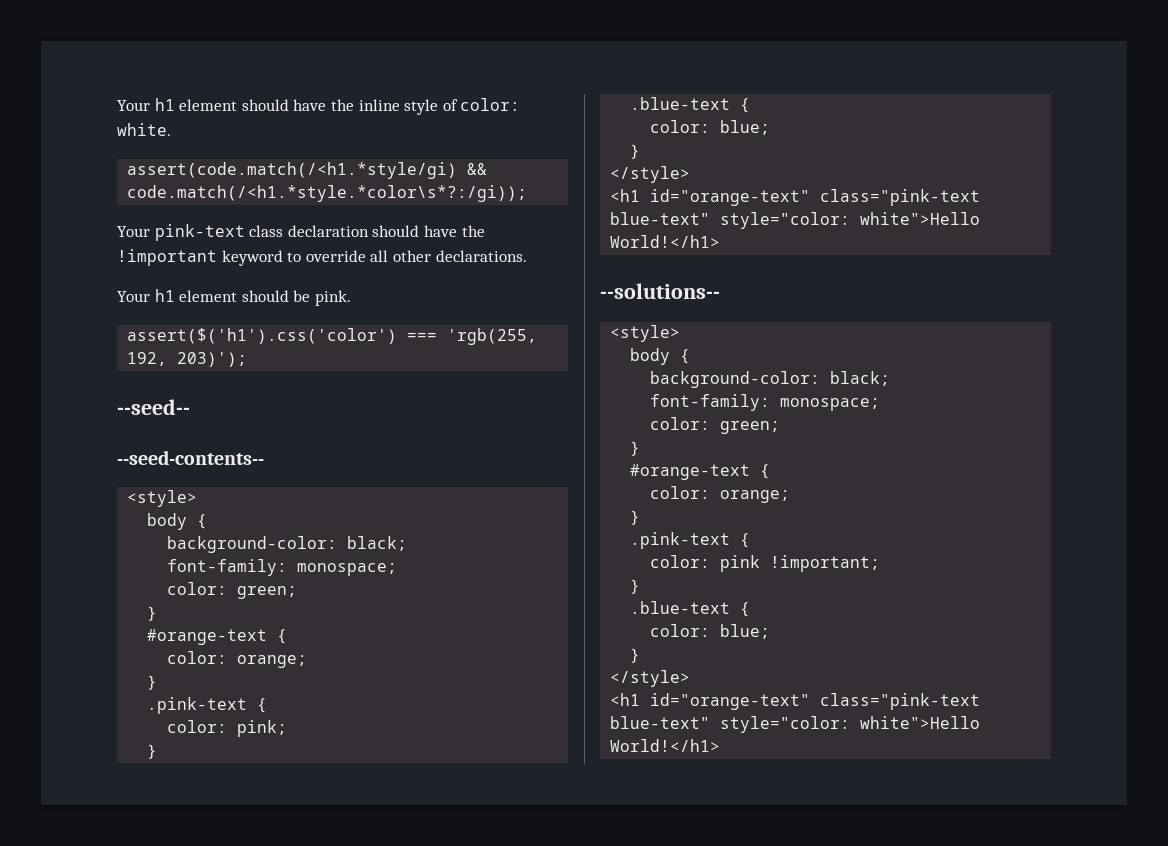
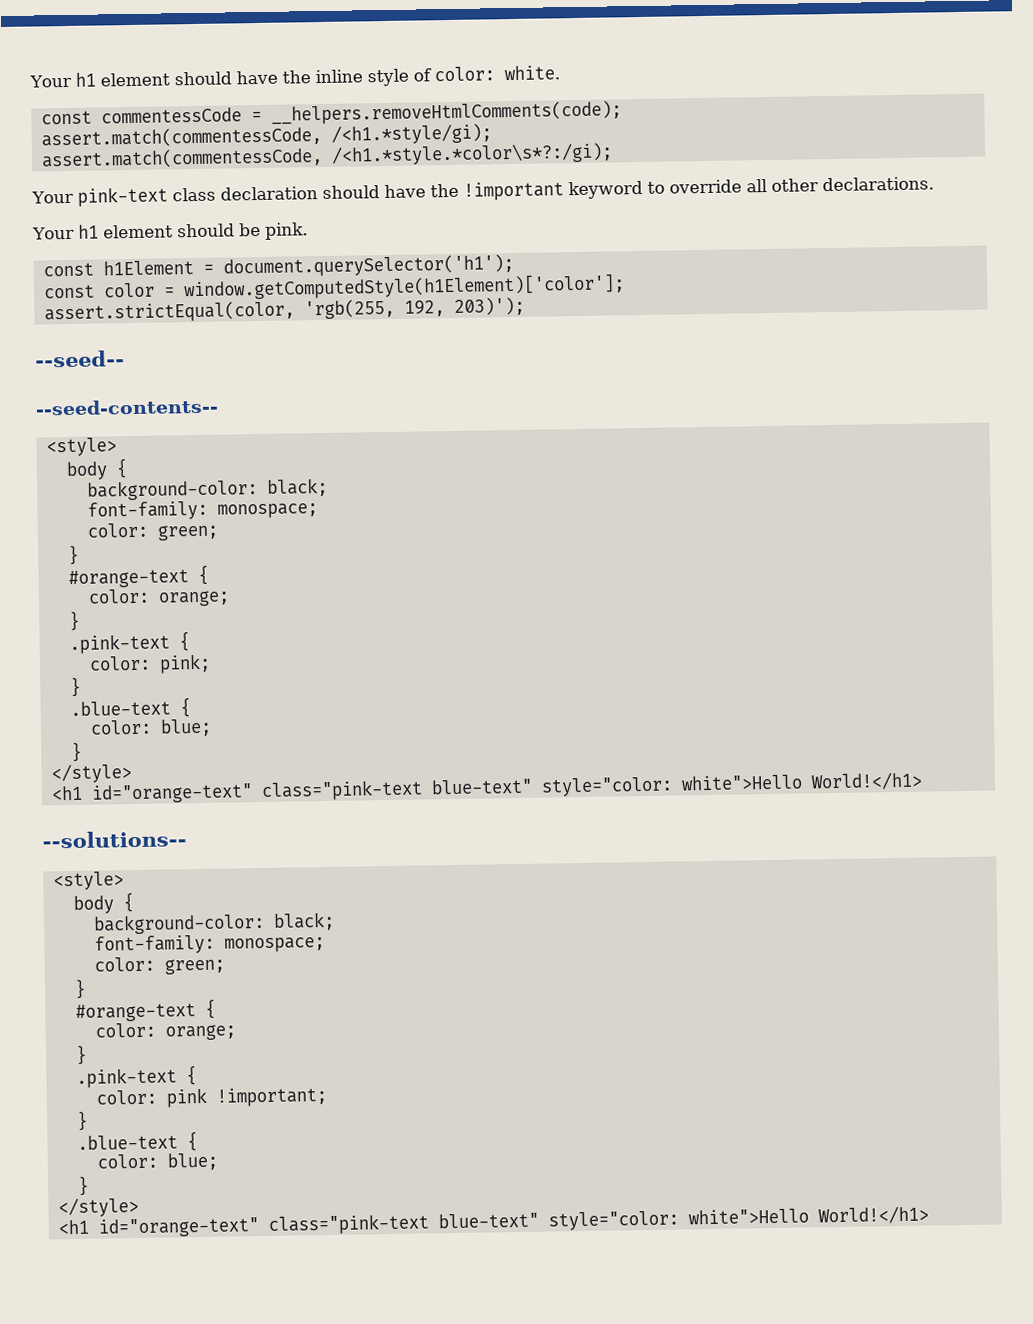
- assert(code.match(/<h1.*style/gi) && code.match(/<h1.*style.*color\s*?:/gi));
+ const commentessCode = __helpers.removeHtmlComments(code);
+ assert.match(commentessCode, /<h1.*style/gi);
+ assert.match(commentessCode, /<h1.*style.*color\s*?:/gi);
- assert($('h1').css('color') === 'rgb(255, 192, 203)');
+ const h1Element = document.querySelector('h1');
+ const color = window.getComputedStyle(h1Element)['color'];
+ assert.strictEqual(color, 'rgb(255, 192, 203)');

